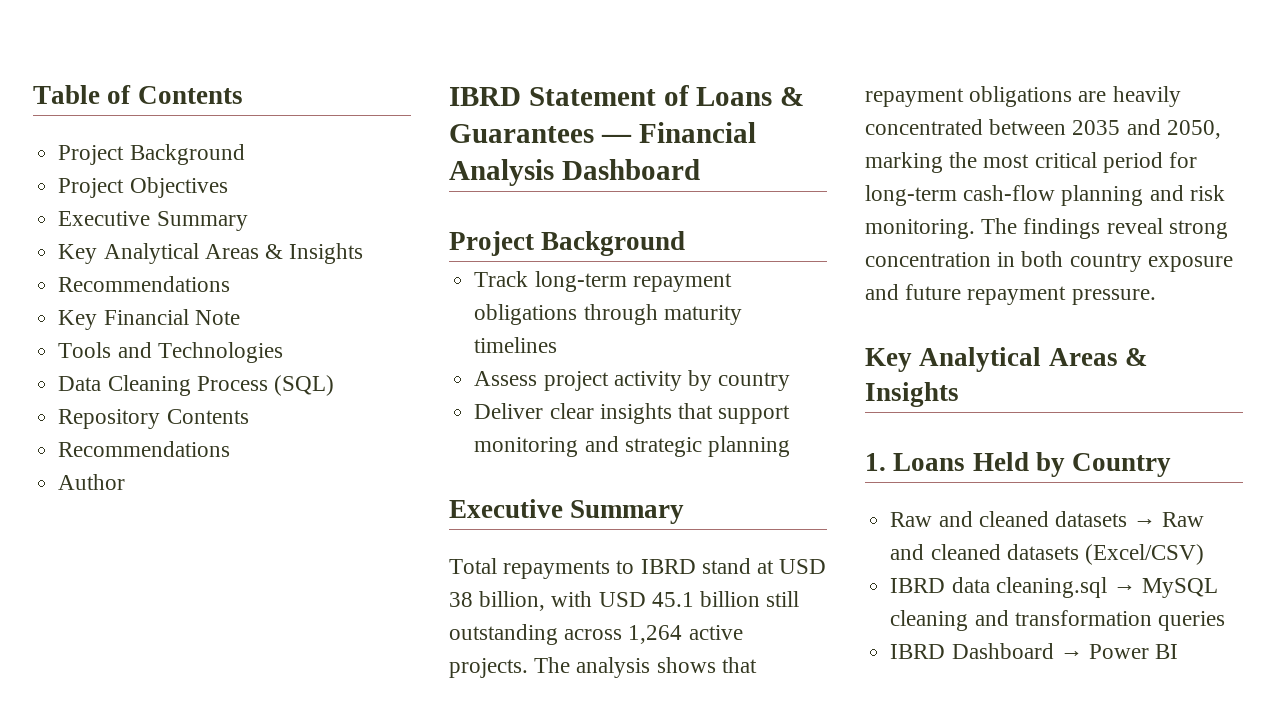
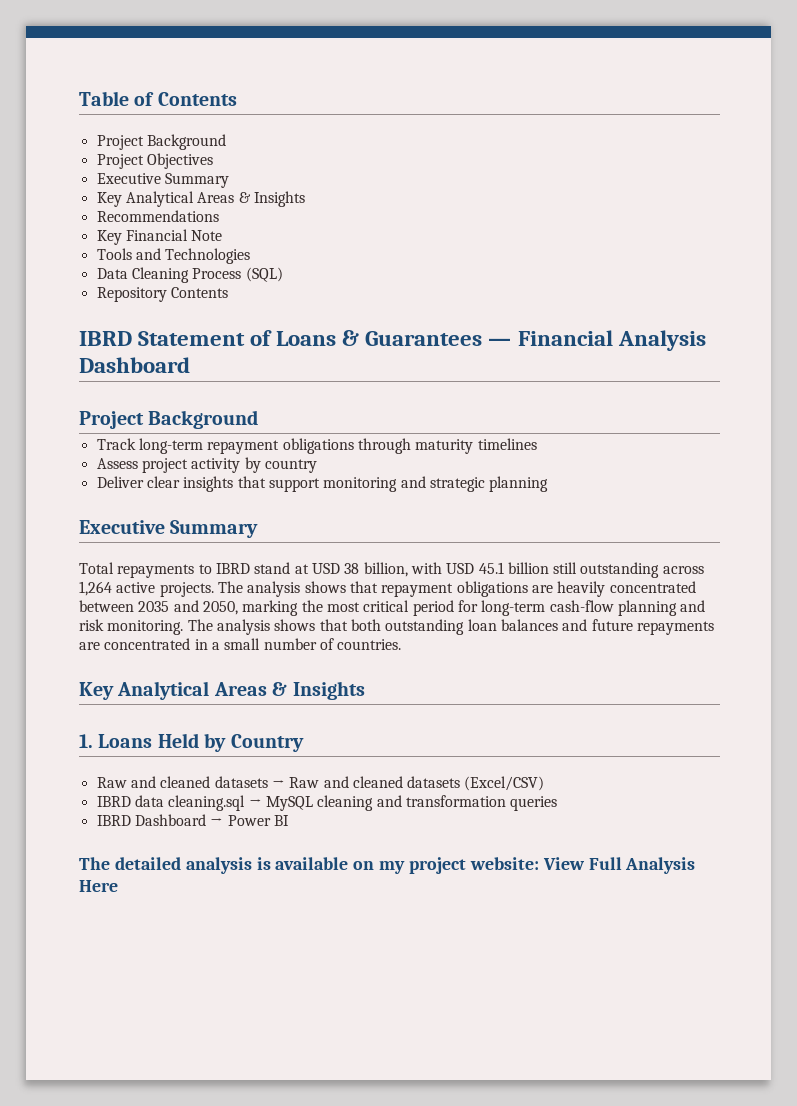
  Repository Contents
- Recommendations
- Author
- The findings reveal strong concentration in both country exposure and future repayment pressure.
+ The analysis shows that both outstanding loan balances and future repayments are concentrated in a small number of countries.
+ The detailed analysis is available on my project website: View Full Analysis Here

